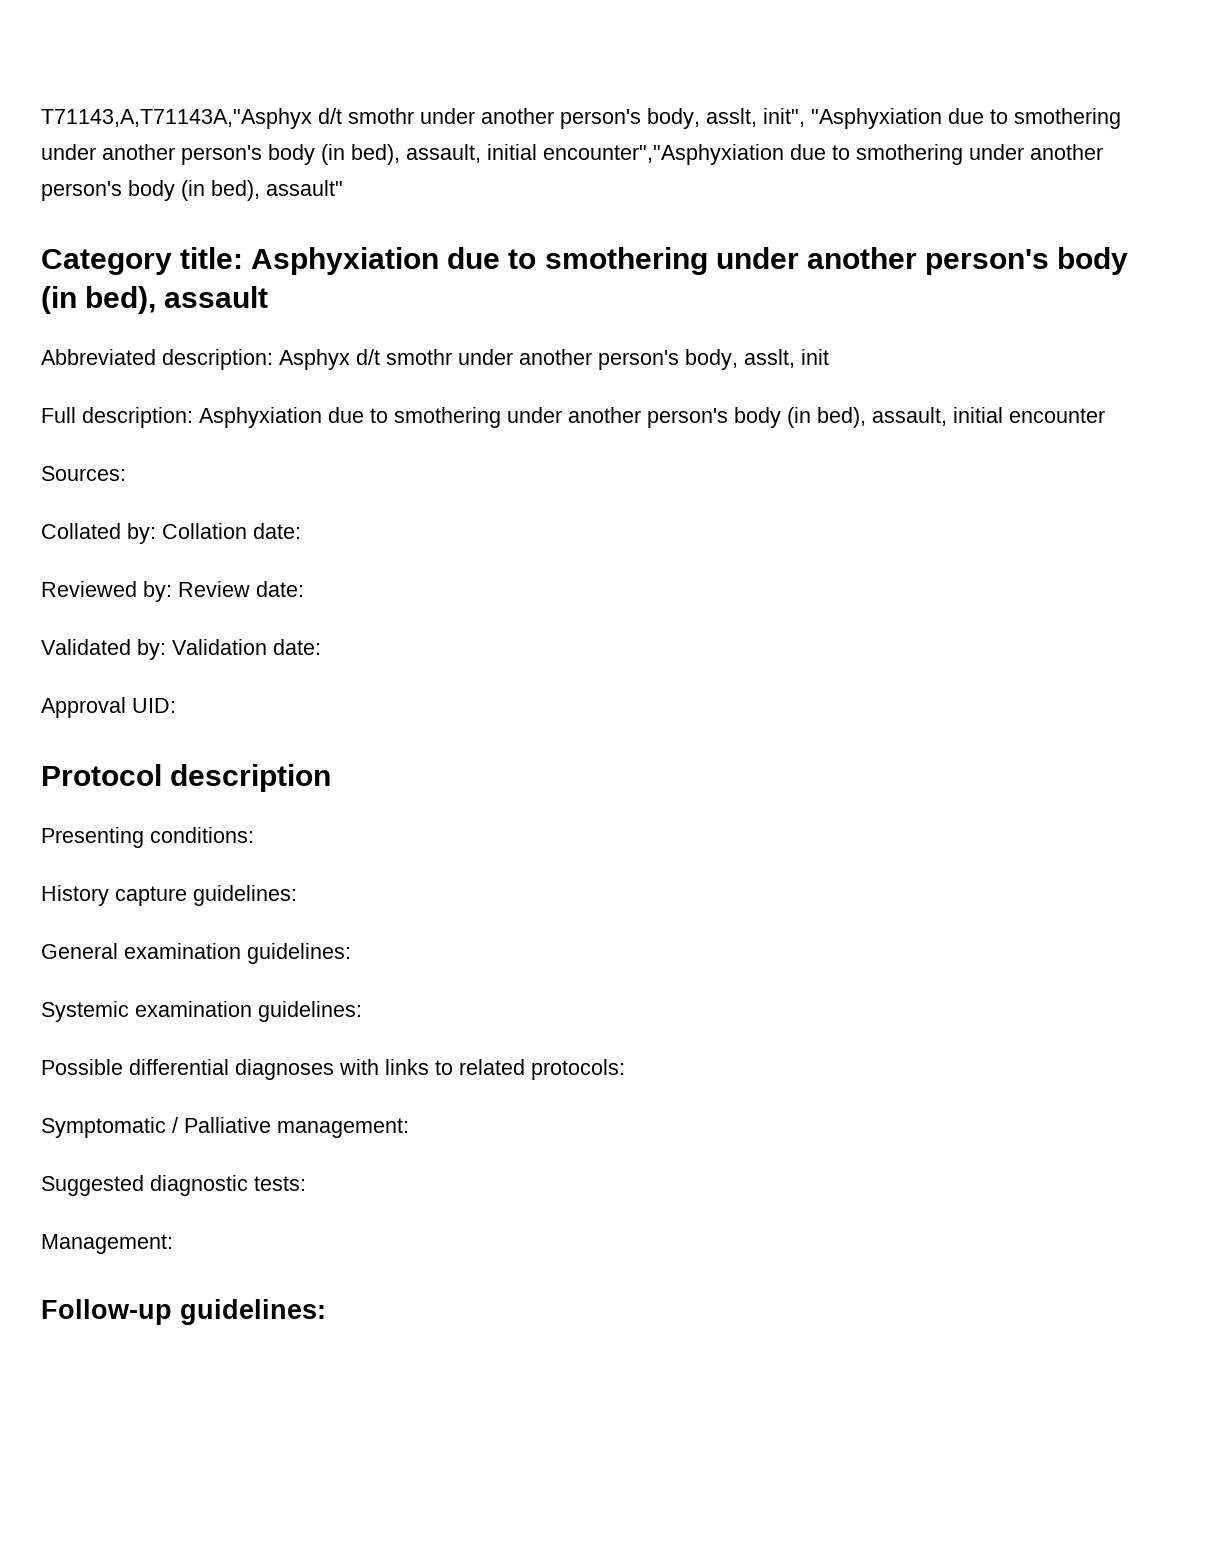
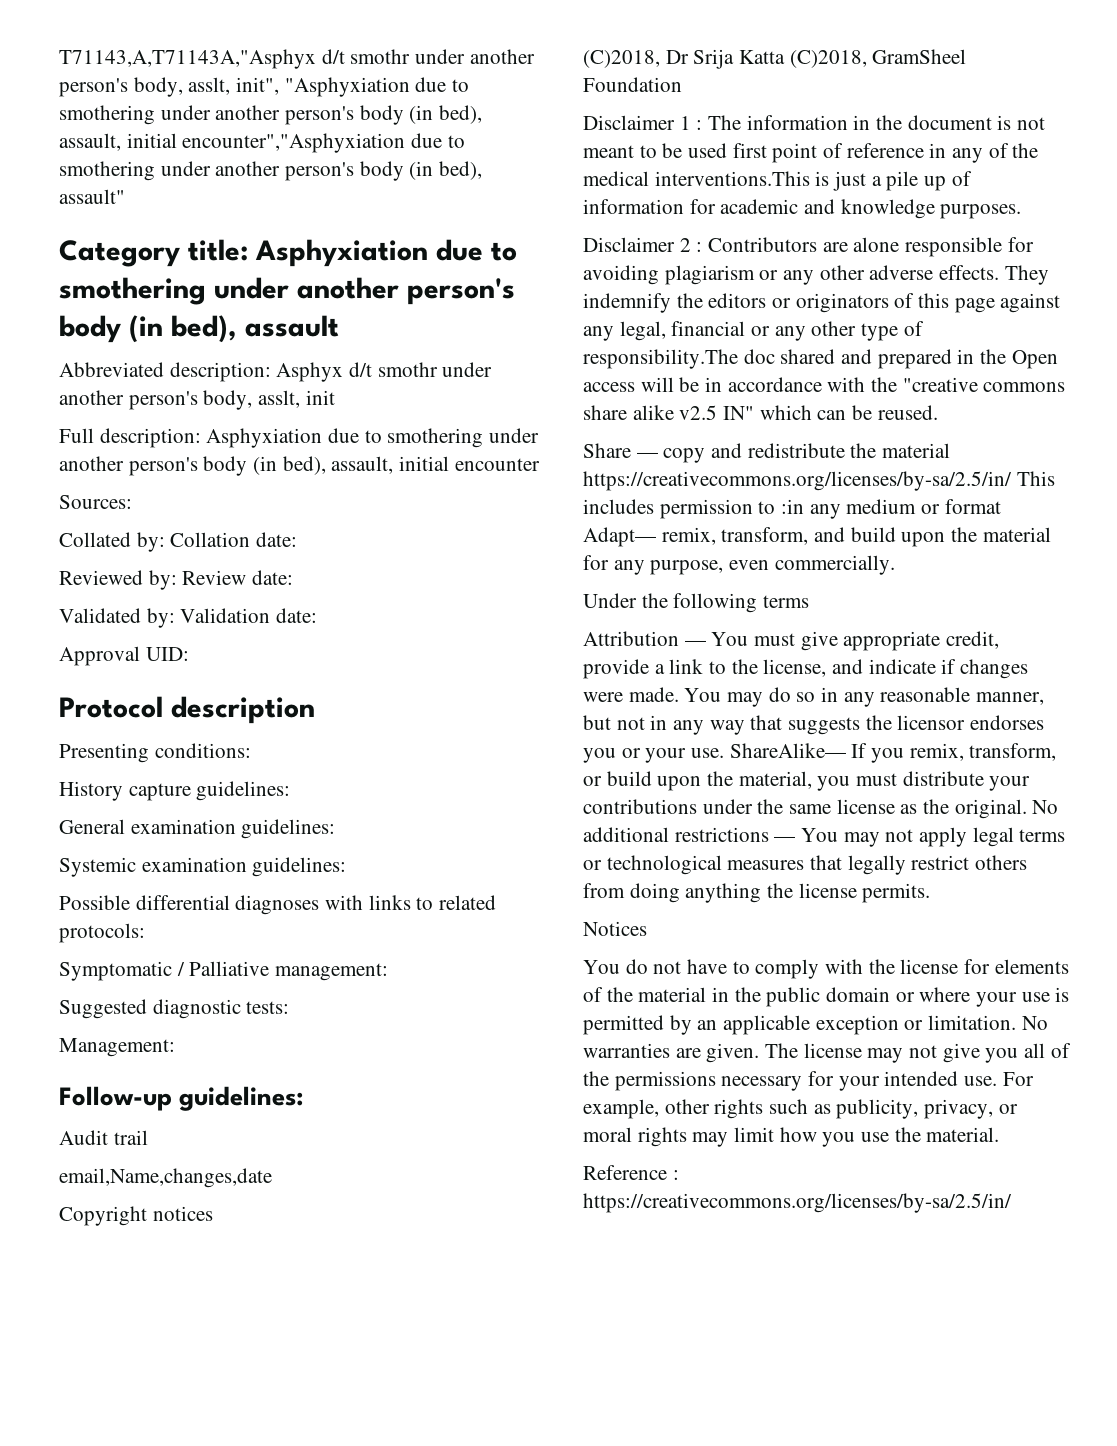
+ Audit trail
+ email,Name,changes,date
+ Copyright notices
+ (C)2018, Dr Srija Katta (C)2018, GramSheel Foundation
+ Disclaimer 1 : The information in the document is not meant to be used first point of reference in any of the medical interventions.This is just a pile up of information for academic and knowledge purposes.
+ Disclaimer 2 : Contributors are alone responsible for avoiding plagiarism or any other adverse effects. They indemnify the editors or originators of this page against any legal, financial or any other type of responsibility.The doc shared and prepared in the Open access will be in accordance with the "creative commons share alike v2.5 IN" which can be reused.
+ Share — copy and redistribute the material https://creativecommons.org/licenses/by-sa/2.5/in/ This includes permission to :in any medium or format Adapt— remix, transform, and build upon the material for any purpose, even commercially.
+ Under the following terms
+ Attribution — You must give appropriate credit, provide a link to the license, and indicate if changes were made. You may do so in any reasonable manner, but not in any way that suggests the licensor endorses you or your use. ShareAlike— If you remix, transform, or build upon the material, you must distribute your contributions under the same license as the original. No additional restrictions — You may not apply legal terms or technological measures that legally restrict others from doing anything the license permits.
+ Notices
+ You do not have to comply with the license for elements of the material in the public domain or where your use is permitted by an applicable exception or limitation. No warranties are given. The license may not give you all of the permissions necessary for your intended use. For example, other rights such as publicity, privacy, or moral rights may limit how you use the material.
+ Reference : https://creativecommons.org/licenses/by-sa/2.5/in/

